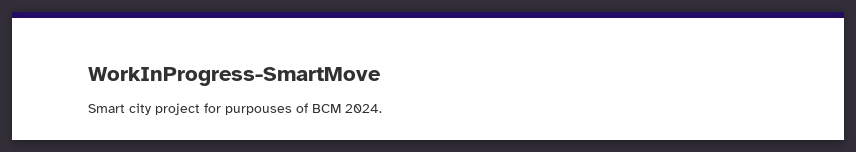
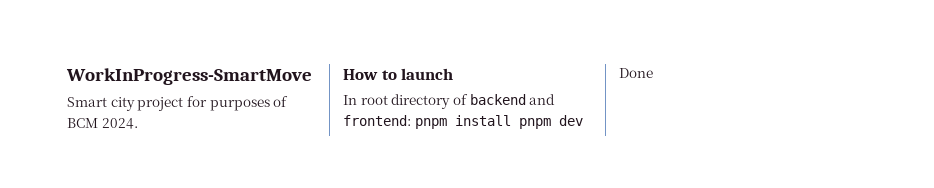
- Smart city project for purpouses of BCM 2024.
+ Smart city project for purposes of BCM 2024.
+ How to launch
+ In root directory of backend and frontend: pnpm install pnpm dev Done

